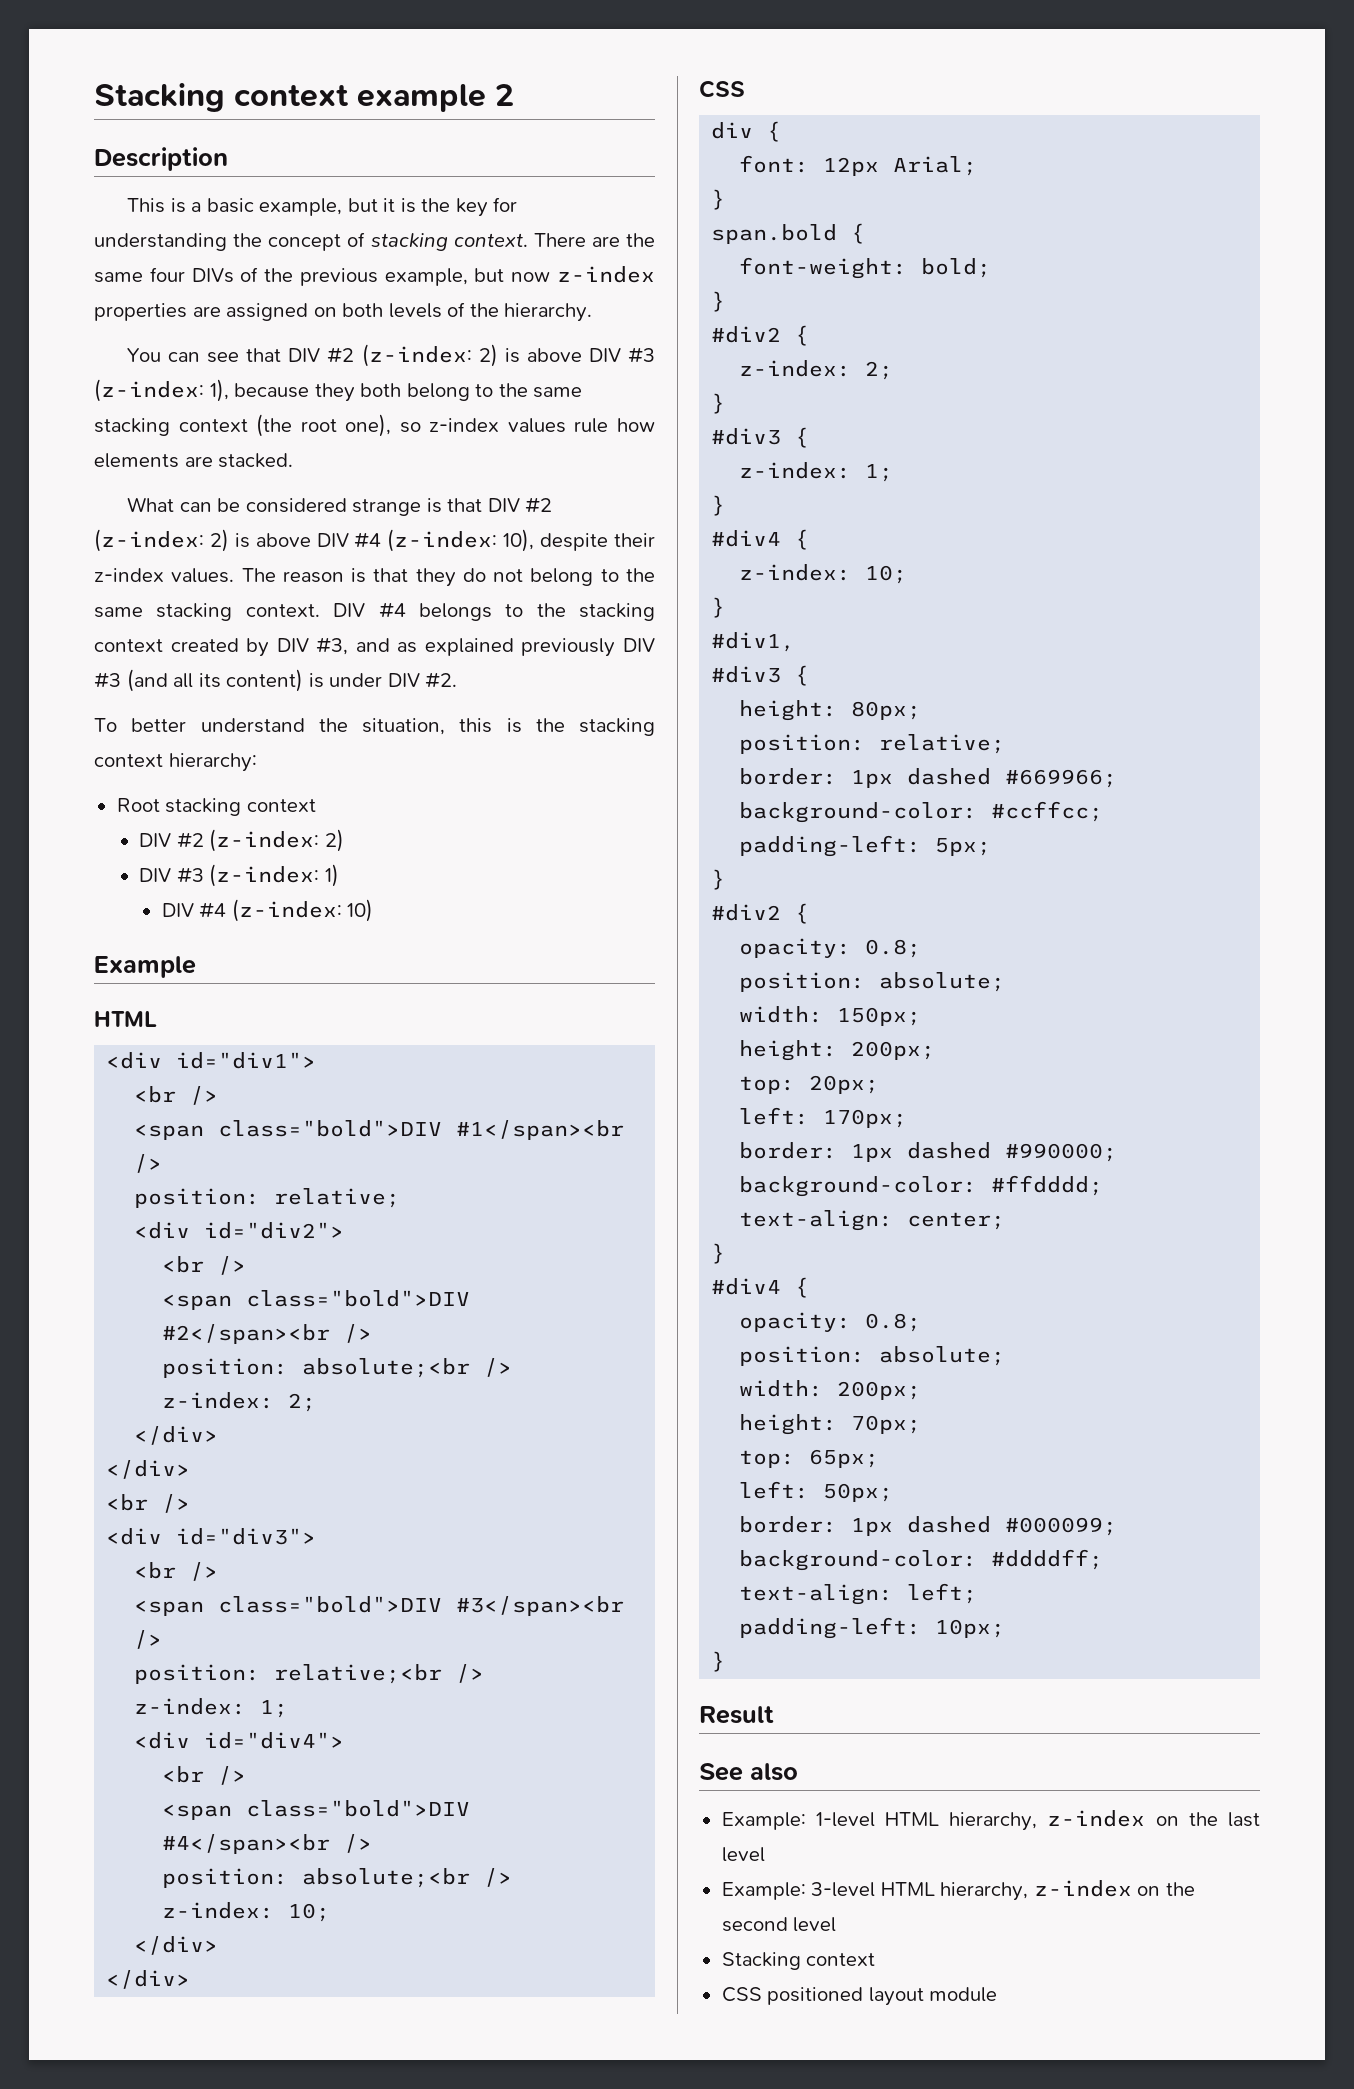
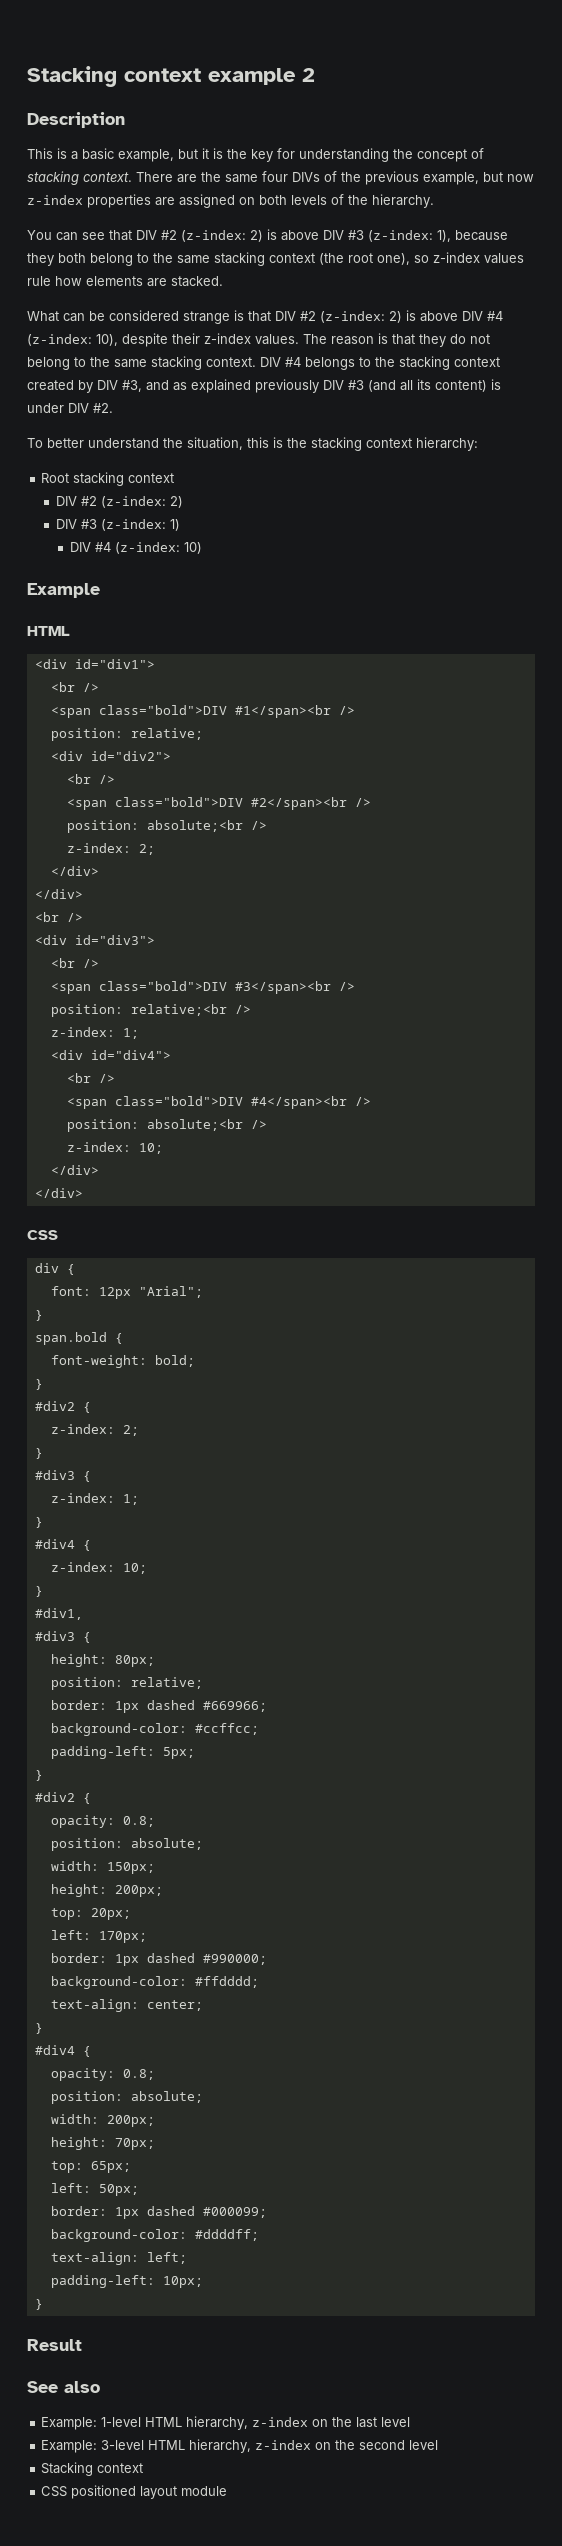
- font: 12px Arial;
+ font: 12px "Arial";

